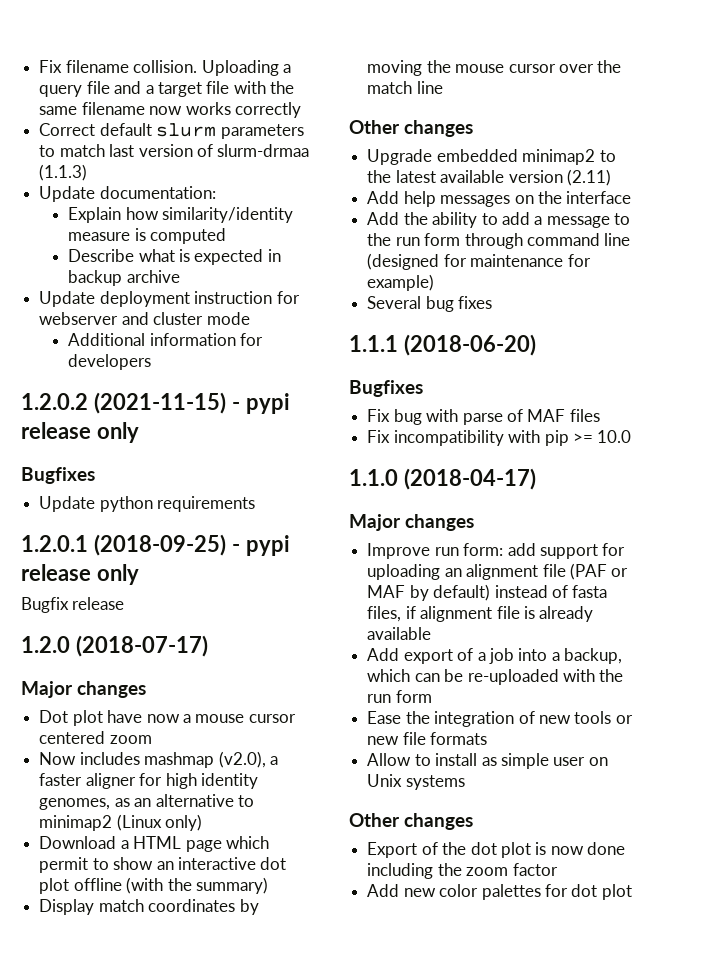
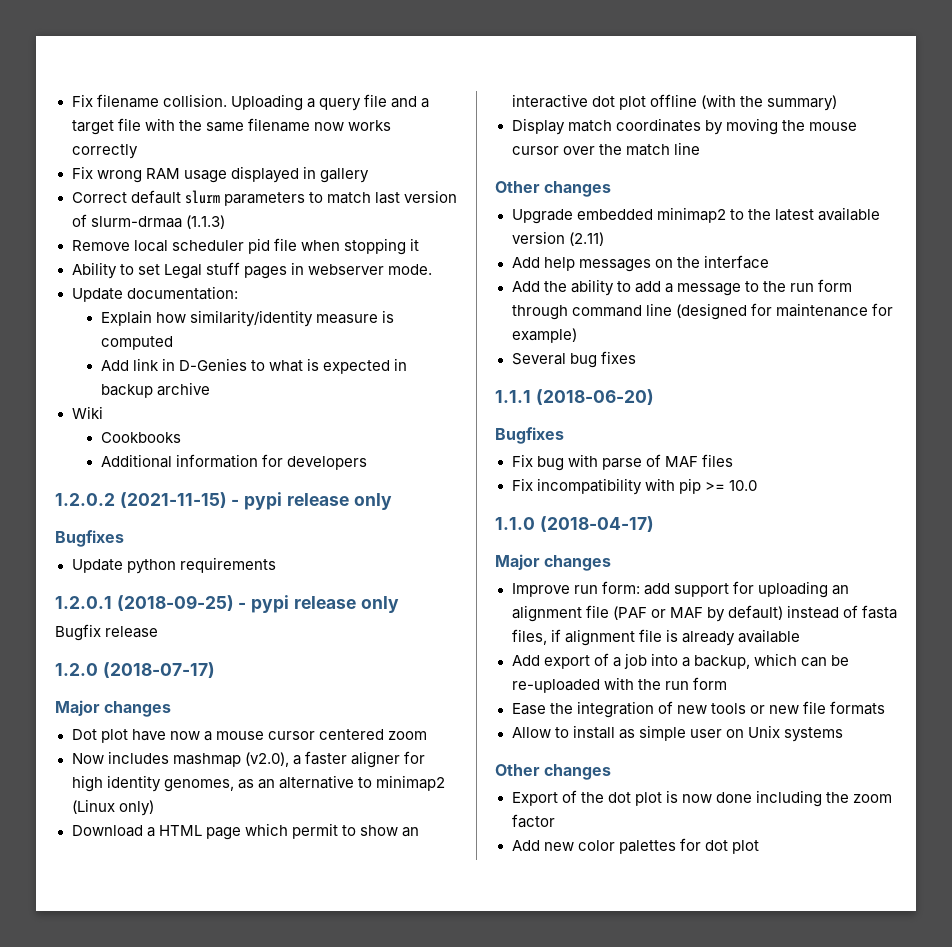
+ Fix wrong RAM usage displayed in gallery
+ Remove local scheduler pid file when stopping it
+ Ability to set Legal stuff pages in webserver mode.
- Describe what is expected in backup archive
+ Add link in D-Genies to what is expected in backup archive
- Update deployment instruction for webserver and cluster mode
+ Wiki
+ Cookbooks

